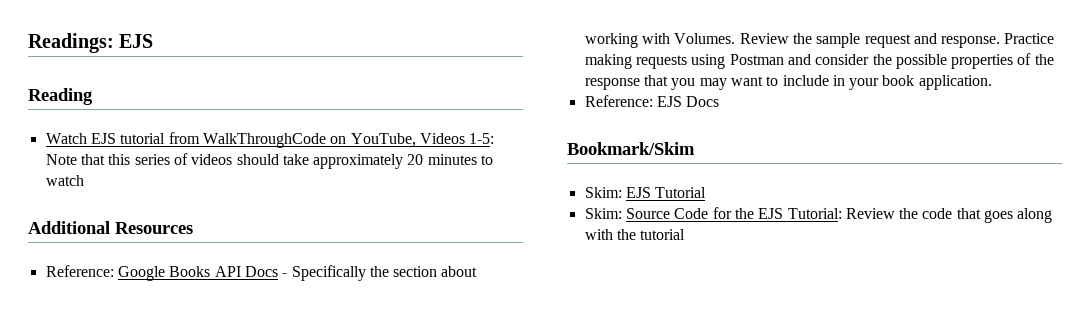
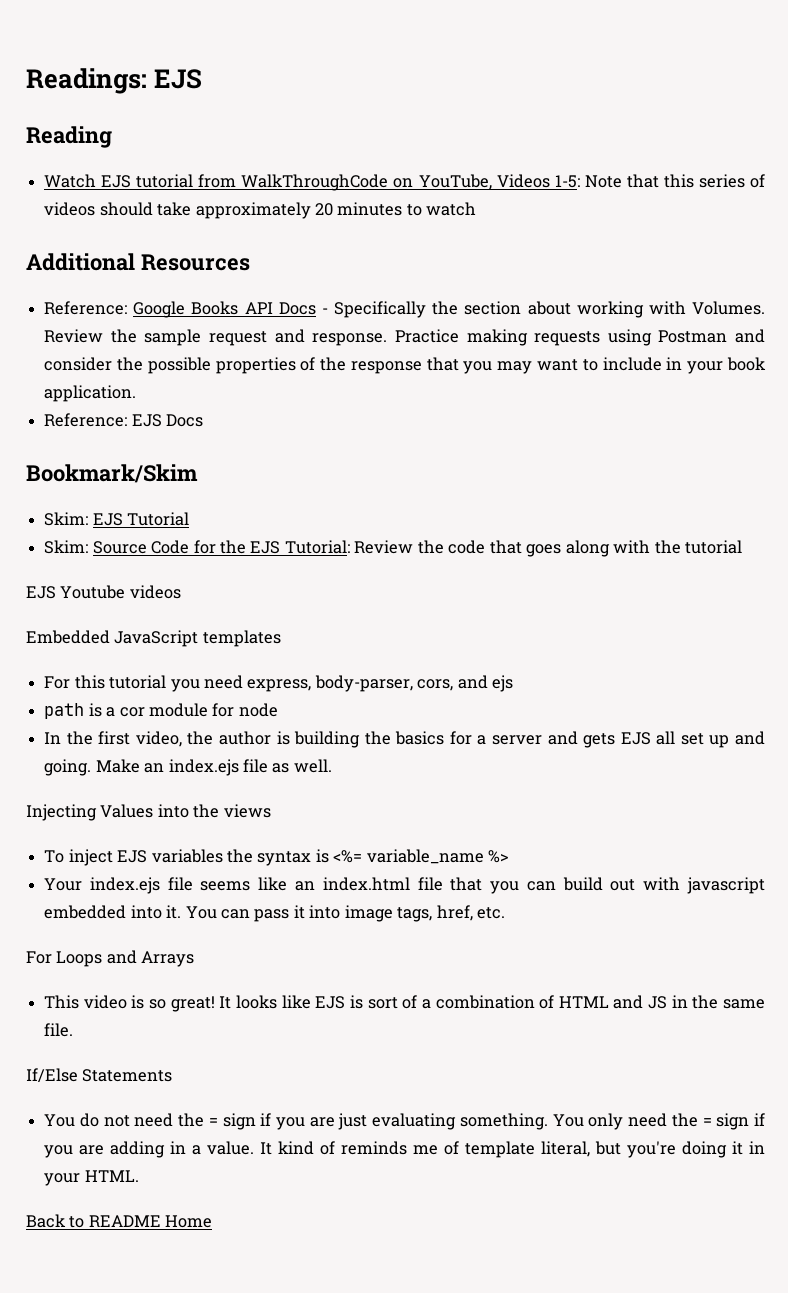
+ EJS Youtube videos
+ Embedded JavaScript templates
+ For this tutorial you need express, body-parser, cors, and ejs
+ path is a cor module for node
+ In the first video, the author is building the basics for a server and gets EJS all set up and going. Make an index.ejs file as well.
+ Injecting Values into the views
+ To inject EJS variables the syntax is <%= variable_name %>
+ Your index.ejs file seems like an index.html file that you can build out with javascript embedded into it. You can pass it into image tags, href, etc.
+ For Loops and Arrays
+ This video is so great! It looks like EJS is sort of a combination of HTML and JS in the same file.
+ If/Else Statements
+ You do not need the = sign if you are just evaluating something. You only need the = sign if you are adding in a value. It kind of reminds me of template literal, but you're doing it in your HTML.
+ Back to README Home

